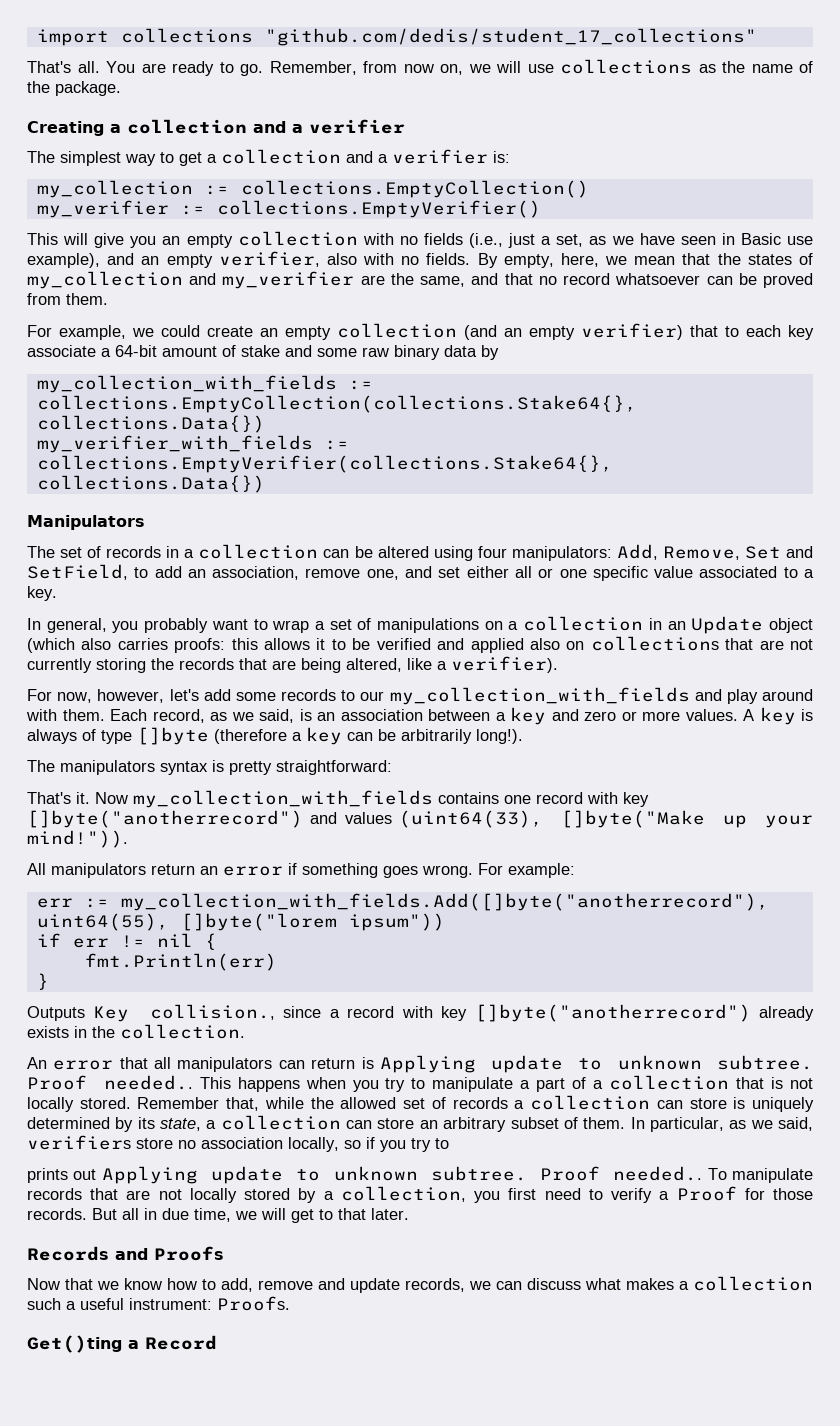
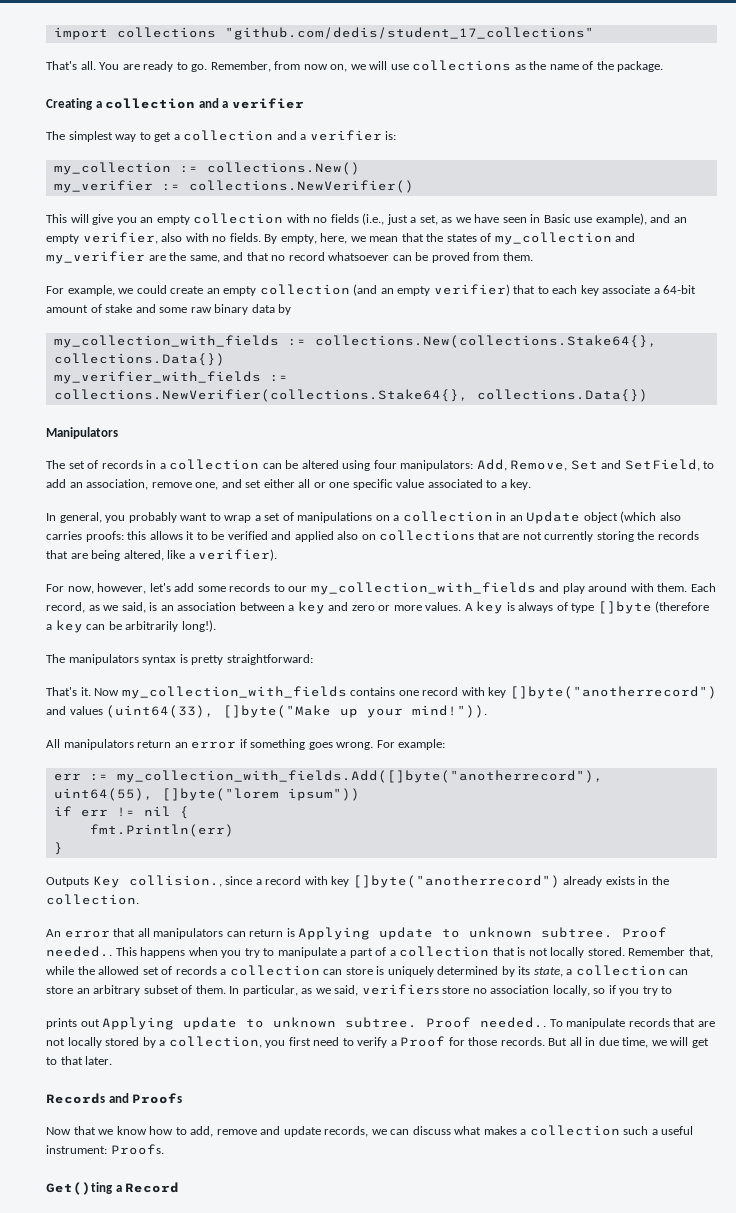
- my_collection := collections.EmptyCollection()
+ my_collection := collections.New()
- my_verifier := collections.EmptyVerifier()
+ my_verifier := collections.NewVerifier()
- my_collection_with_fields := collections.EmptyCollection(collections.Stake64{}, collections.Data{})
+ my_collection_with_fields := collections.New(collections.Stake64{}, collections.Data{})
- my_verifier_with_fields := collections.EmptyVerifier(collections.Stake64{}, collections.Data{})
+ my_verifier_with_fields := collections.NewVerifier(collections.Stake64{}, collections.Data{})

